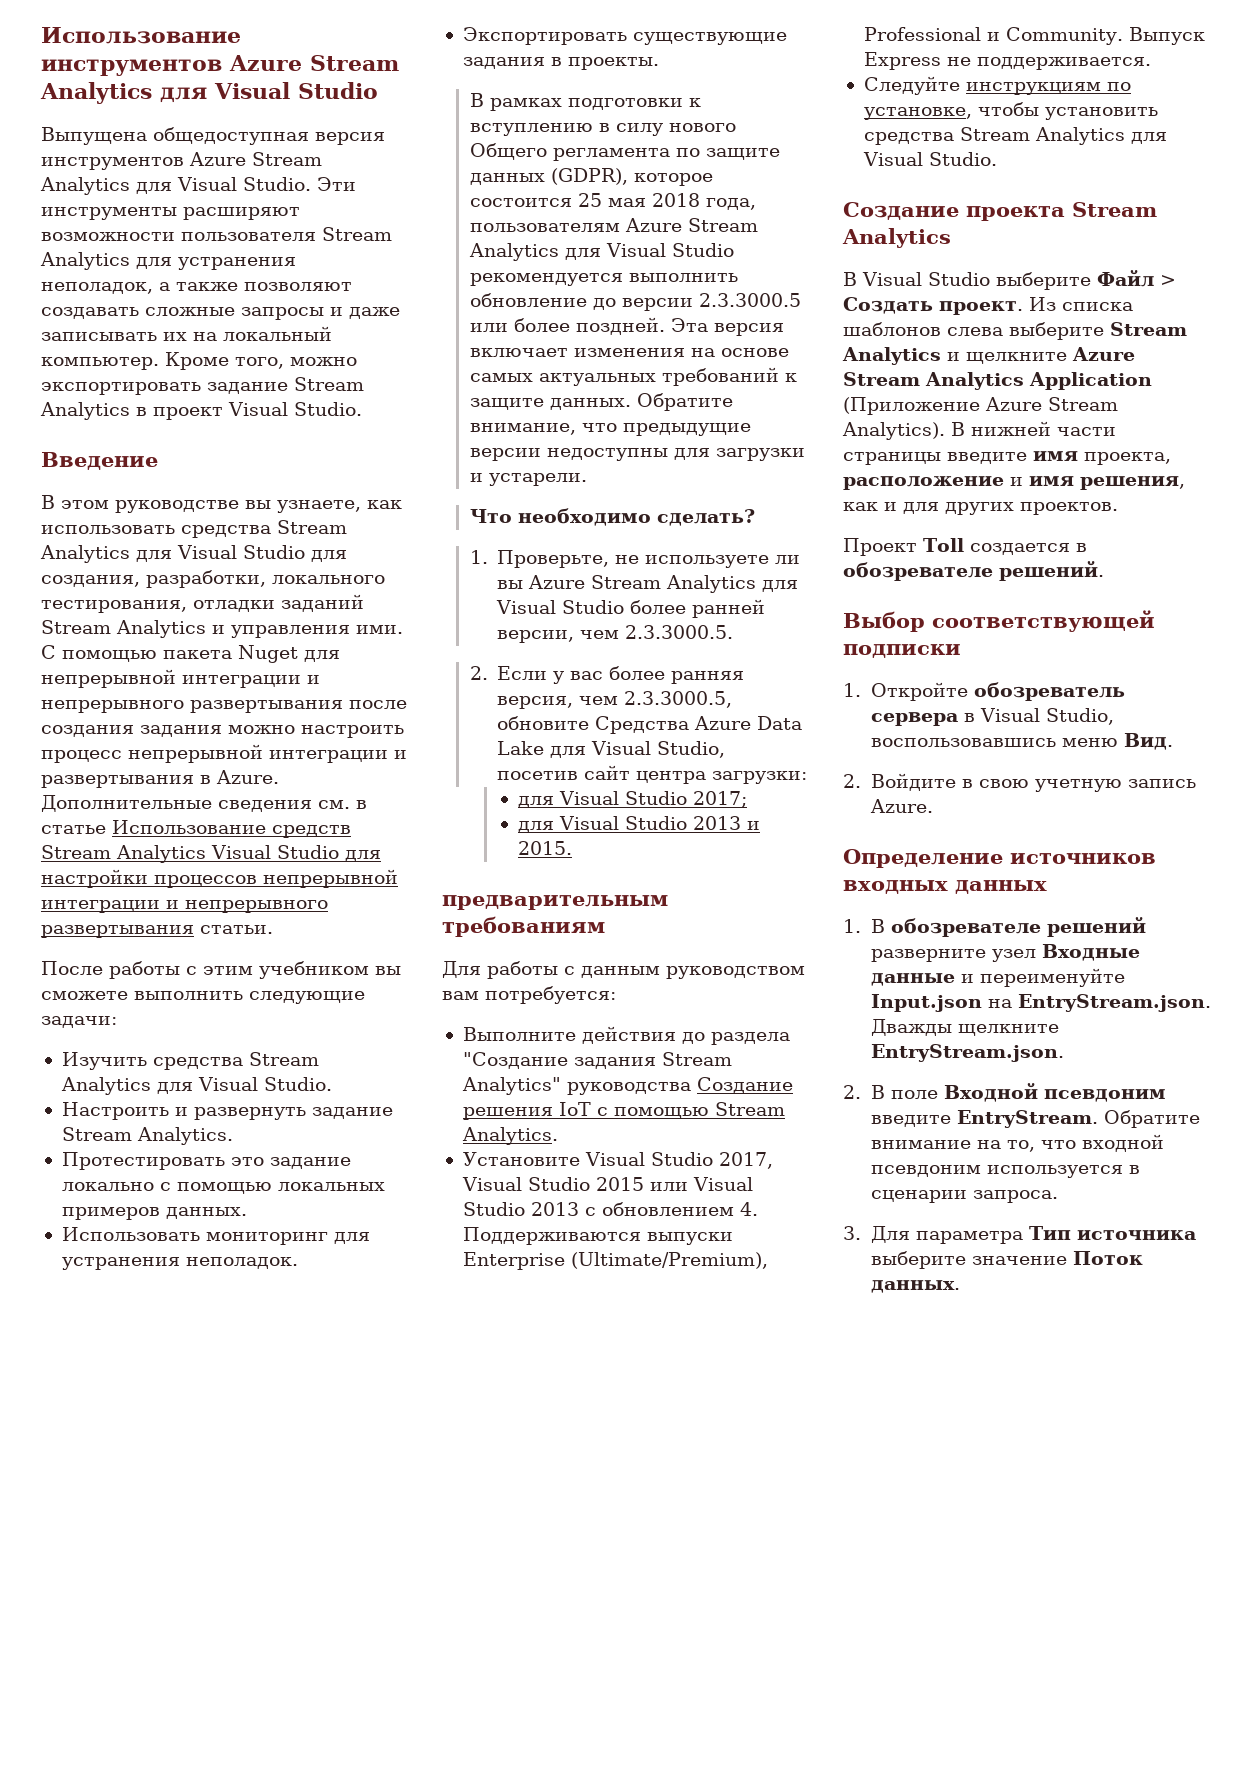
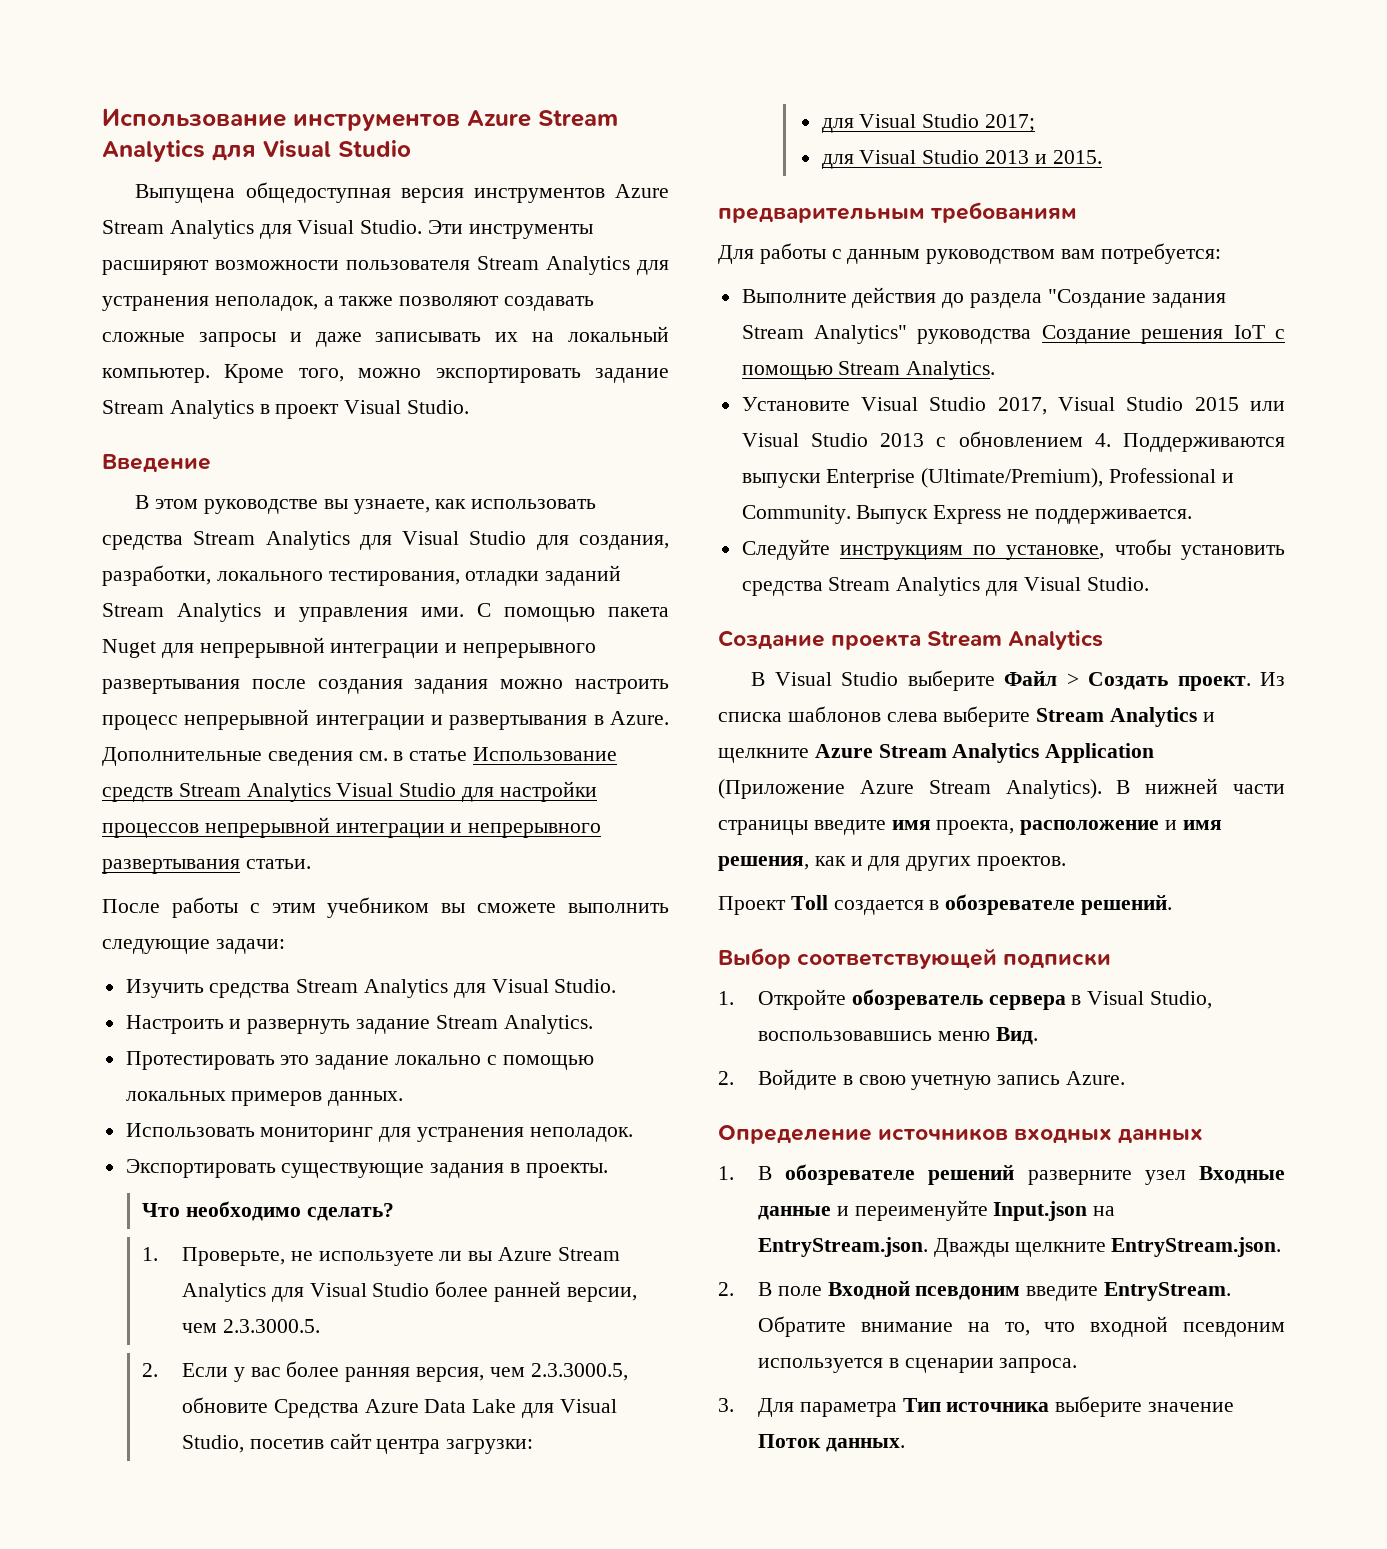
- В рамках подготовки к вступлению в силу нового Общего регламента по защите данных (GDPR), которое состоится 25 мая 2018 года, пользователям Azure Stream Analytics для Visual Studio рекомендуется выполнить обновление до версии 2.3.3000.5 или более поздней. Эта версия включает изменения на основе самых актуальных требований к защите данных. Обратите внимание, что предыдущие версии недоступны для загрузки и устарели.

